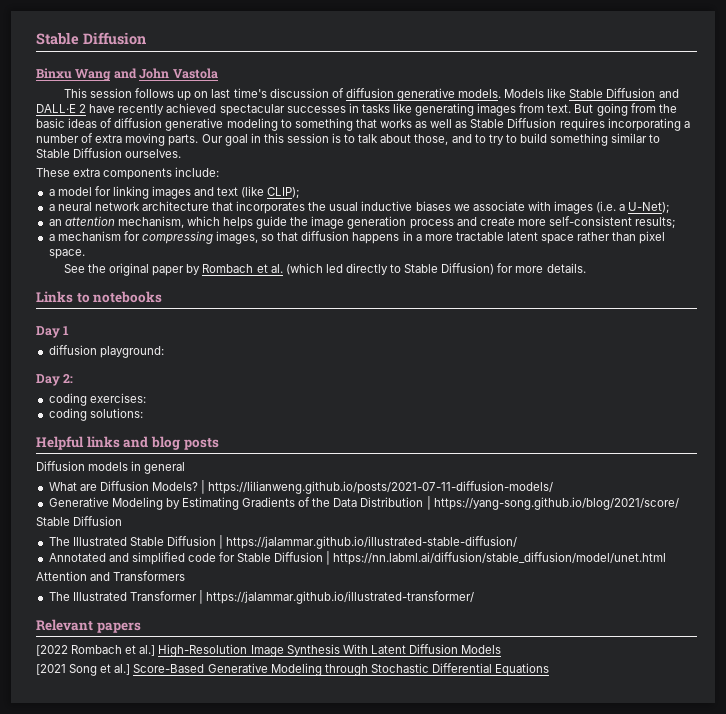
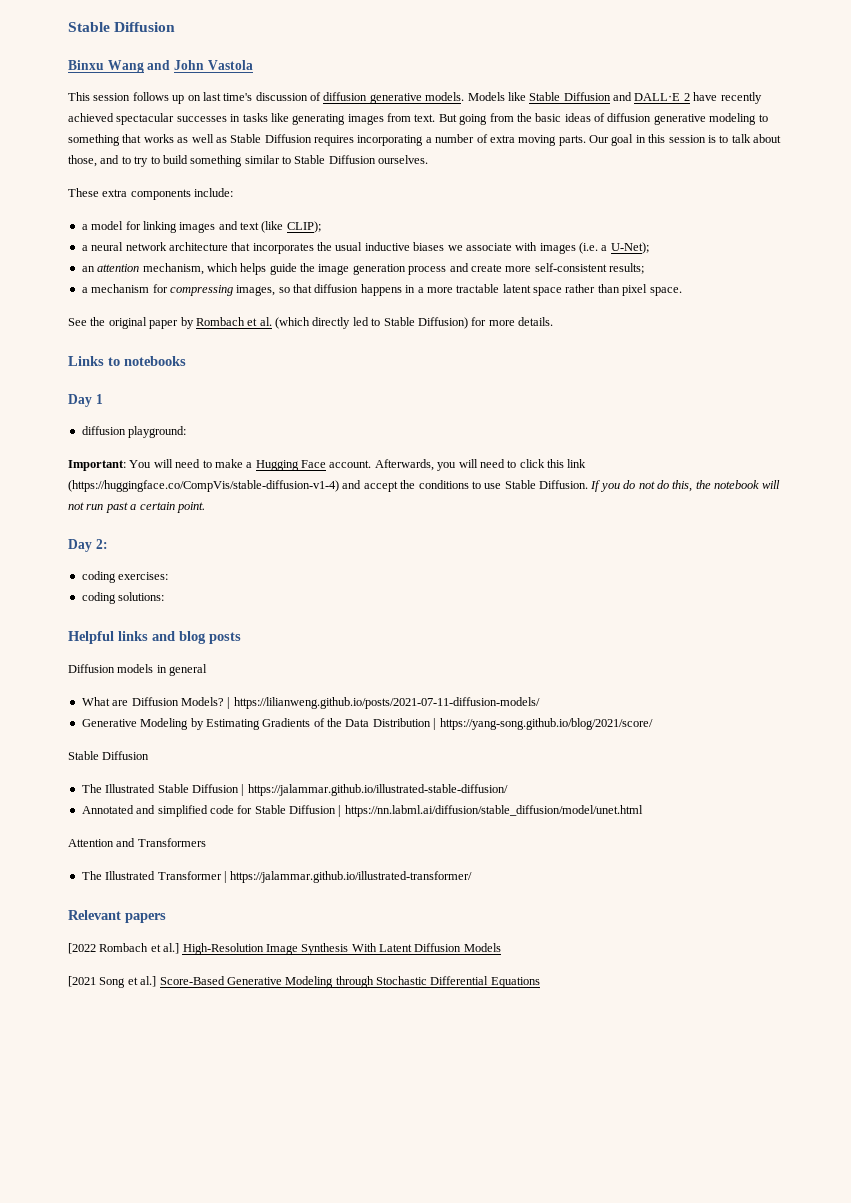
- See the original paper by Rombach et al. (which led directly to Stable Diffusion) for more details.
+ See the original paper by Rombach et al. (which directly led to Stable Diffusion) for more details.
+ Important: You will need to make a Hugging Face account. Afterwards, you will need to click this link (https://huggingface.co/CompVis/stable-diffusion-v1-4) and accept the conditions to use Stable Diffusion. If you do not do this, the notebook will not run past a certain point.

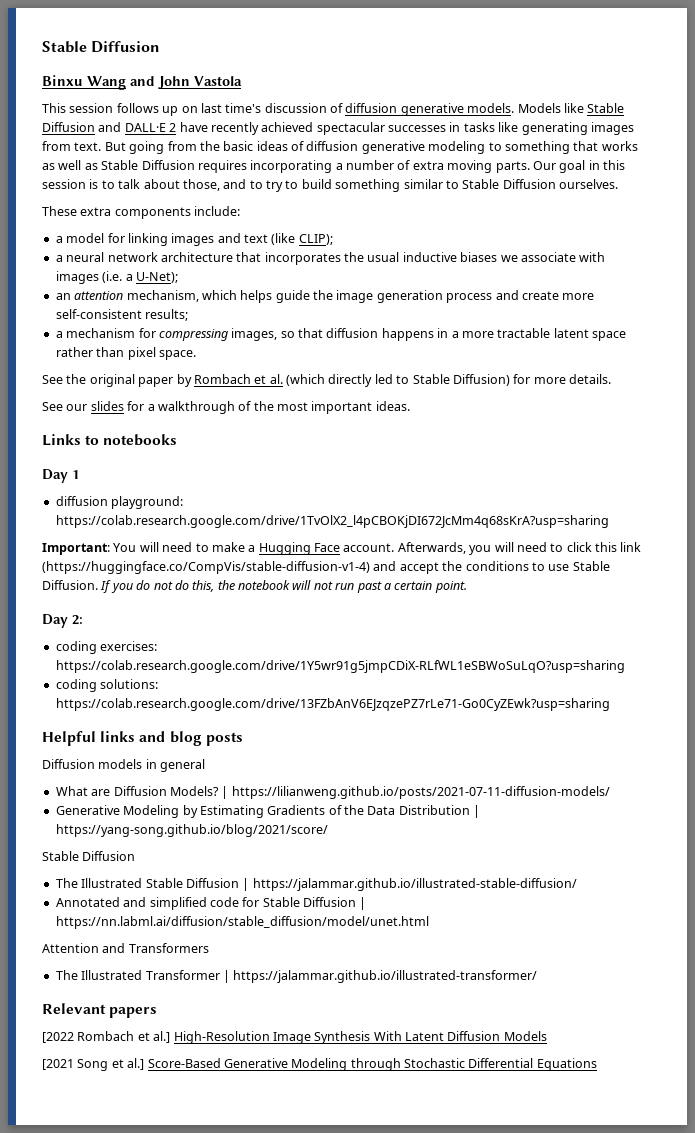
+ See our slides for a walkthrough of the most important ideas.
- diffusion playground:
+ diffusion playground: https://colab.research.google.com/drive/1TvOlX2_l4pCBOKjDI672JcMm4q68sKrA?usp=sharing
- coding exercises:
+ coding exercises: https://colab.research.google.com/drive/1Y5wr91g5jmpCDiX-RLfWL1eSBWoSuLqO?usp=sharing
- coding solutions:
+ coding solutions: https://colab.research.google.com/drive/13FZbAnV6EJzqzePZ7rLe71-Go0CyZEwk?usp=sharing

